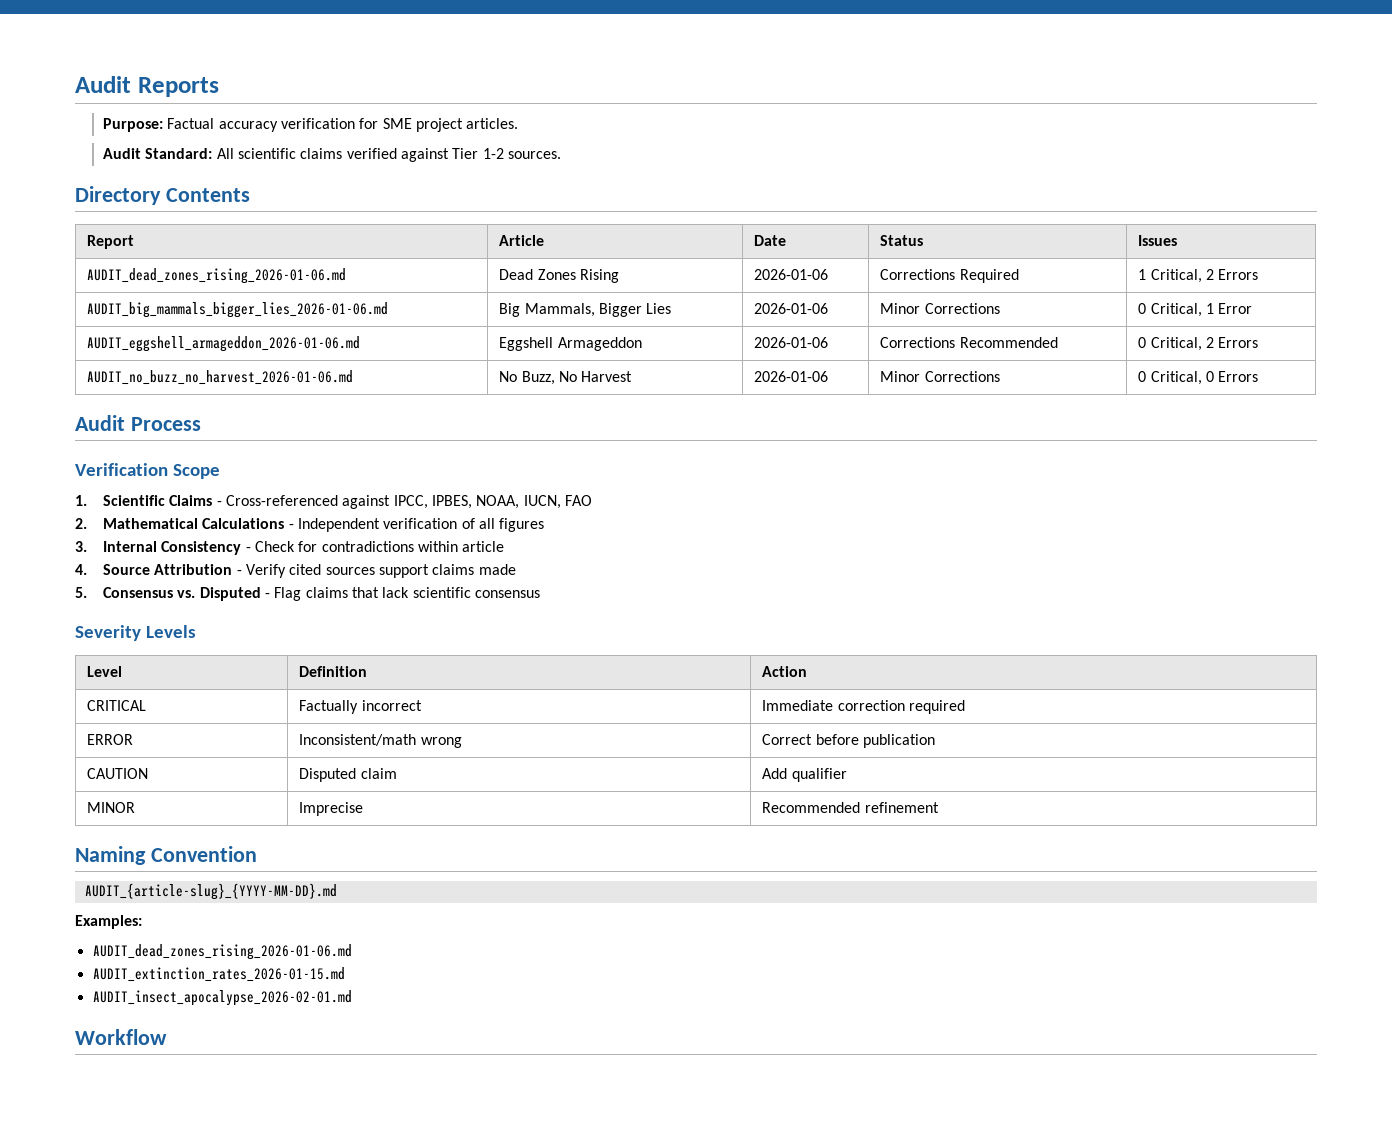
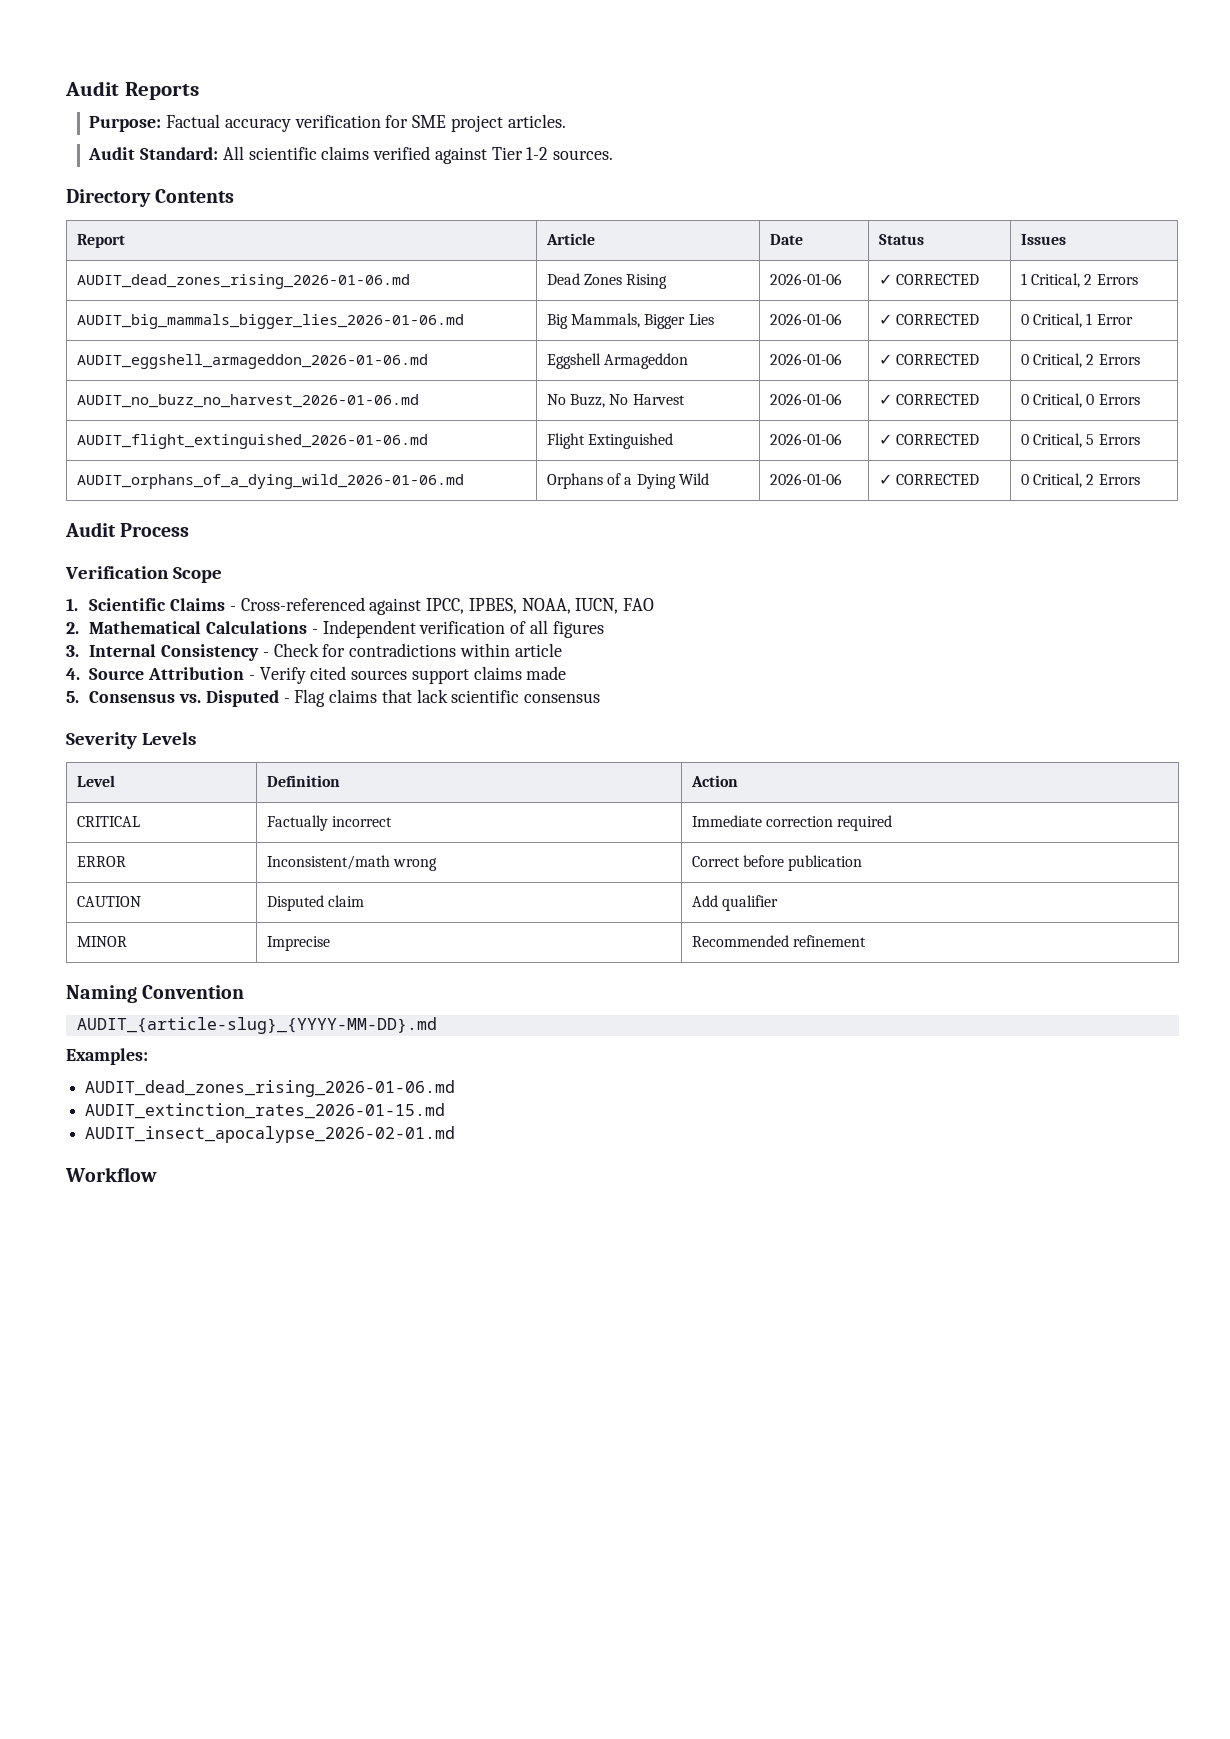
- AUDIT_dead_zones_rising_2026-01-06.md | Dead Zones Rising | 2026-01-06 | Corrections Required | 1 Critical, 2 Errors
+ AUDIT_dead_zones_rising_2026-01-06.md | Dead Zones Rising | 2026-01-06 | ✓ CORRECTED | 1 Critical, 2 Errors
- AUDIT_big_mammals_bigger_lies_2026-01-06.md | Big Mammals, Bigger Lies | 2026-01-06 | Minor Corrections | 0 Critical, 1 Error
+ AUDIT_big_mammals_bigger_lies_2026-01-06.md | Big Mammals, Bigger Lies | 2026-01-06 | ✓ CORRECTED | 0 Critical, 1 Error
- AUDIT_eggshell_armageddon_2026-01-06.md | Eggshell Armageddon | 2026-01-06 | Corrections Recommended | 0 Critical, 2 Errors
+ AUDIT_eggshell_armageddon_2026-01-06.md | Eggshell Armageddon | 2026-01-06 | ✓ CORRECTED | 0 Critical, 2 Errors
- AUDIT_no_buzz_no_harvest_2026-01-06.md | No Buzz, No Harvest | 2026-01-06 | Minor Corrections | 0 Critical, 0 Errors
+ AUDIT_no_buzz_no_harvest_2026-01-06.md | No Buzz, No Harvest | 2026-01-06 | ✓ CORRECTED | 0 Critical, 0 Errors
+ AUDIT_flight_extinguished_2026-01-06.md | Flight Extinguished | 2026-01-06 | ✓ CORRECTED | 0 Critical, 5 Errors
+ AUDIT_orphans_of_a_dying_wild_2026-01-06.md | Orphans of a Dying Wild | 2026-01-06 | ✓ CORRECTED | 0 Critical, 2 Errors

